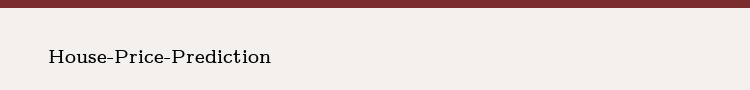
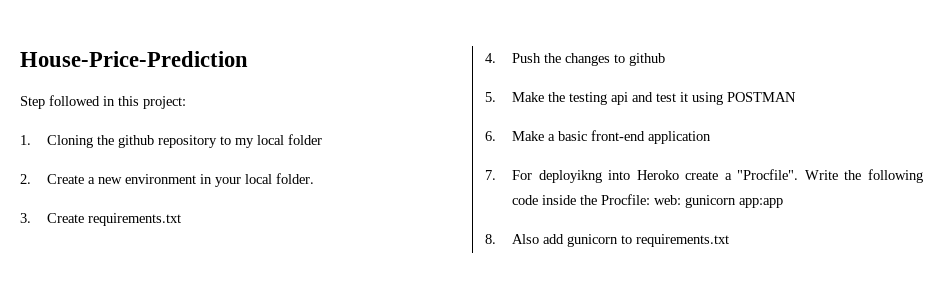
+ Step followed in this project:
+ 1. Cloning the github repository to my local folder
+ 2. Create a new environment in your local folder.
+ 3. Create requirements.txt
+ 4. Push the changes to github
+ 5. Make the testing api and test it using POSTMAN
+ 6. Make a basic front-end application
+ 7. For deployikng into Heroko create a "Procfile". Write the following code inside the Procfile: web: gunicorn app:app
+ 8. Also add gunicorn to requirements.txt

